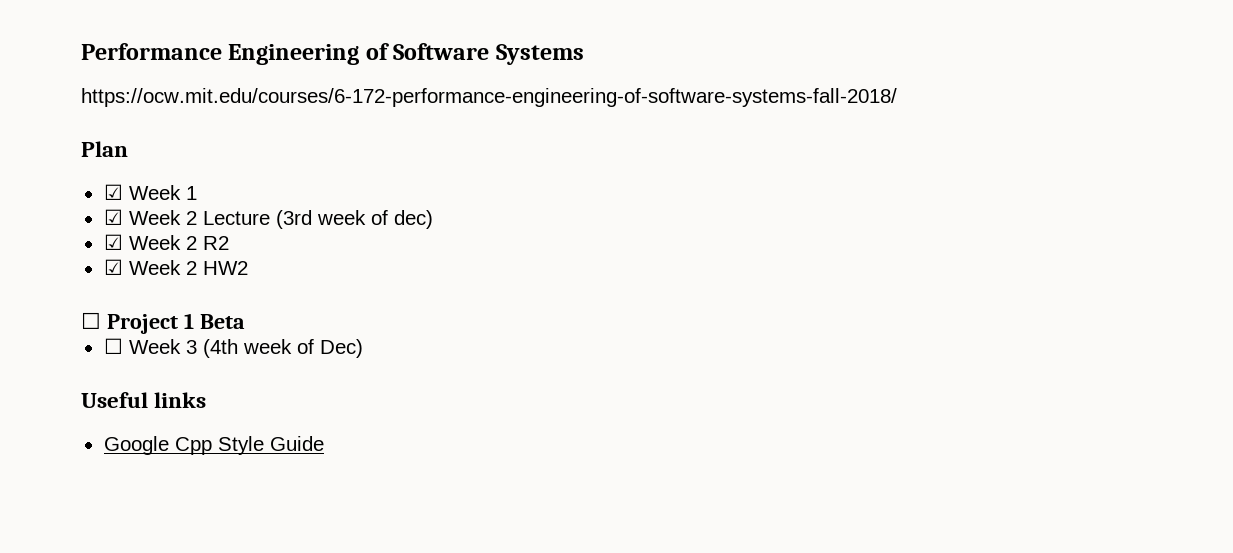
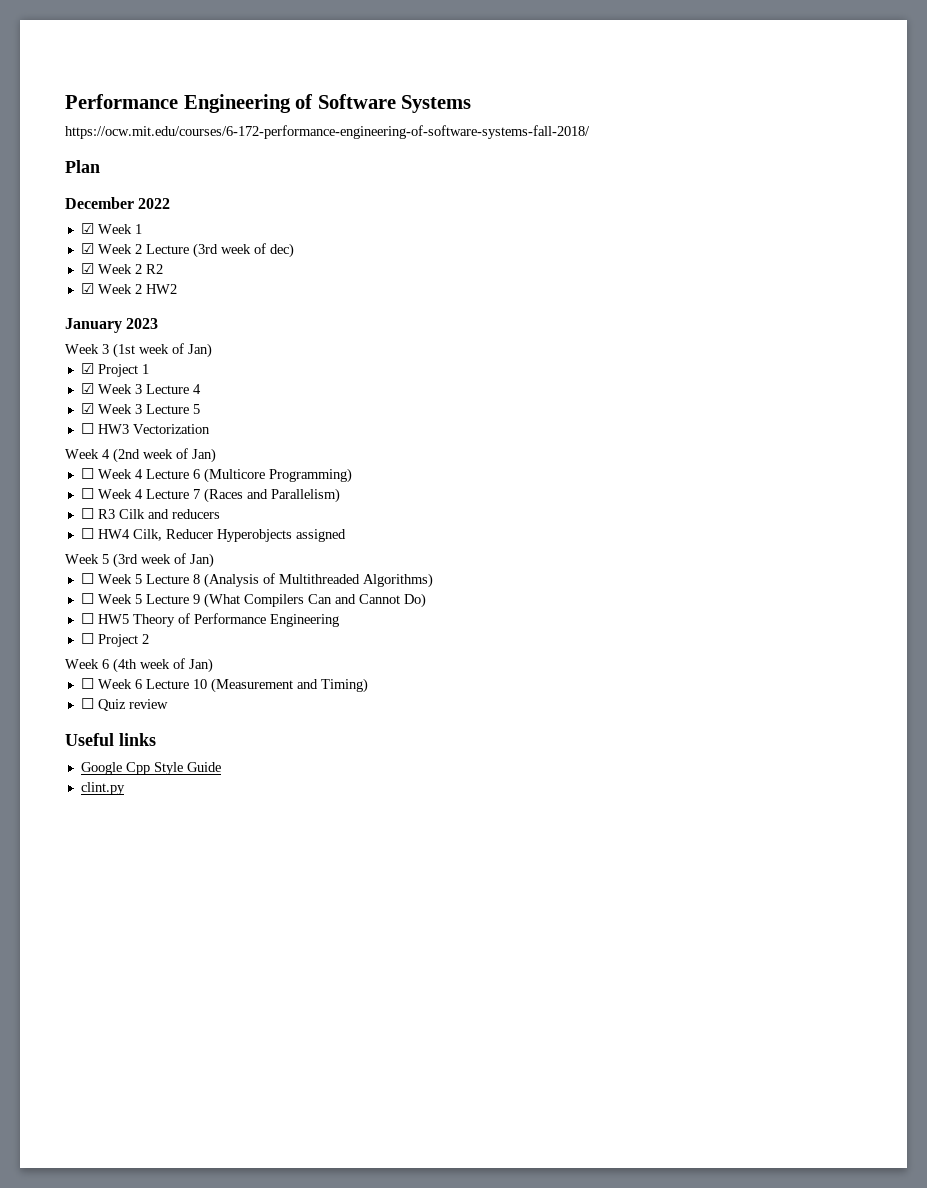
+ December 2022
- ☐ Project 1 Beta
- ☐ Week 3 (4th week of Dec)
+ January 2023
+ Week 3 (1st week of Jan)
+ ☑ Project 1
+ ☑ Week 3 Lecture 4
+ ☑ Week 3 Lecture 5
+ ☐ HW3 Vectorization
+ Week 4 (2nd week of Jan)
+ ☐ Week 4 Lecture 6 (Multicore Programming)
+ ☐ Week 4 Lecture 7 (Races and Parallelism)
+ ☐ R3 Cilk and reducers
+ ☐ HW4 Cilk, Reducer Hyperobjects assigned
+ Week 5 (3rd week of Jan)
+ ☐ Week 5 Lecture 8 (Analysis of Multithreaded Algorithms)
+ ☐ Week 5 Lecture 9 (What Compilers Can and Cannot Do)
+ ☐ HW5 Theory of Performance Engineering
+ ☐ Project 2
+ Week 6 (4th week of Jan)
+ ☐ Week 6 Lecture 10 (Measurement and Timing)
+ ☐ Quiz review
+ clint.py

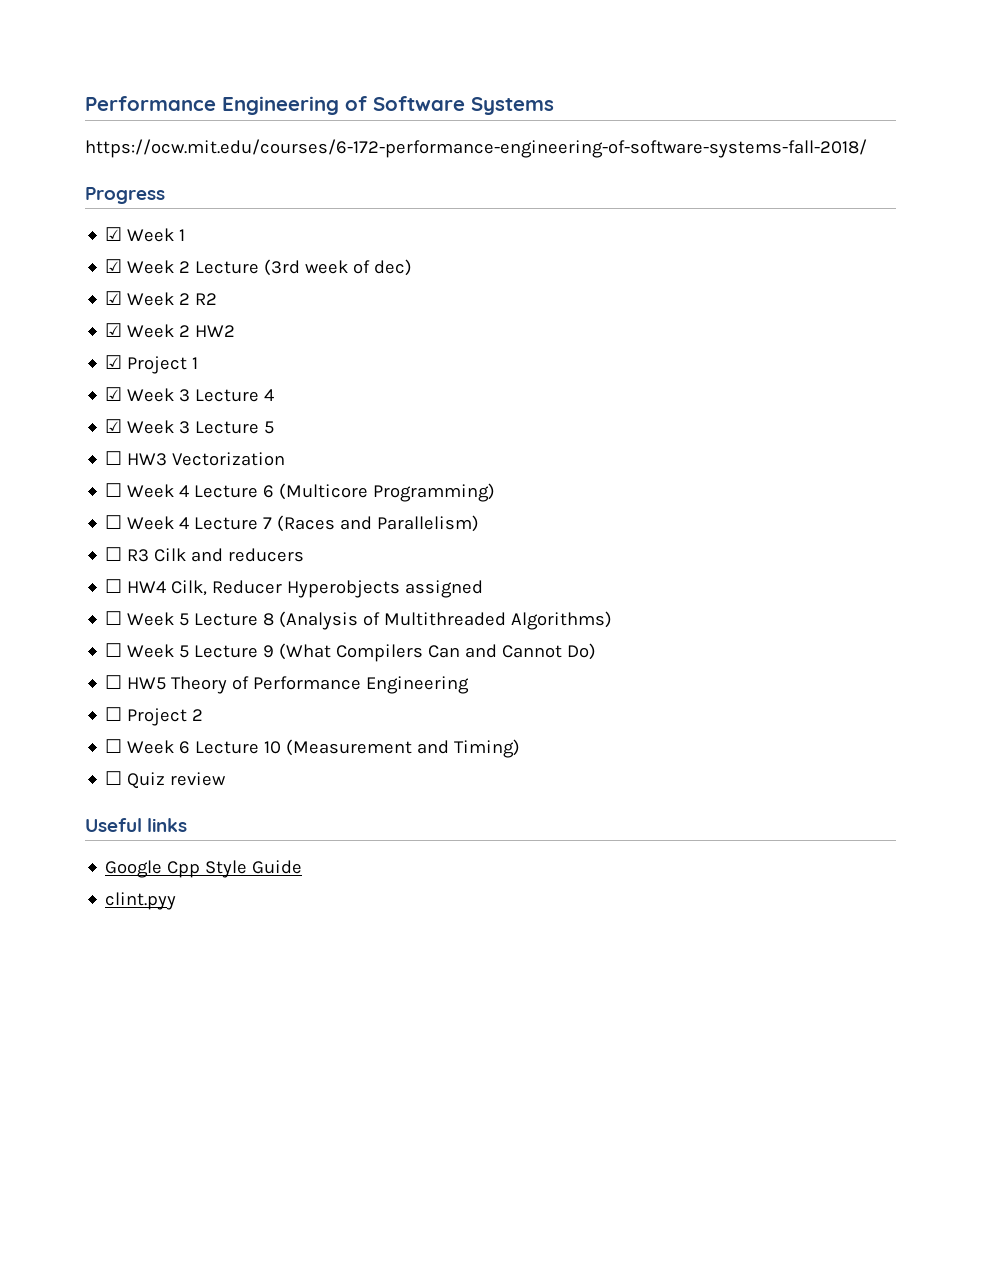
- Plan
- December 2022
+ Progress
- January 2023
- Week 3 (1st week of Jan)
- Week 4 (2nd week of Jan)
- Week 5 (3rd week of Jan)
- Week 6 (4th week of Jan)
- clint.py
+ clint.pyy

